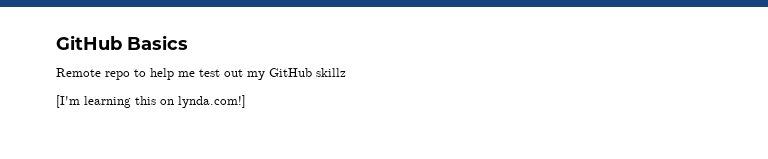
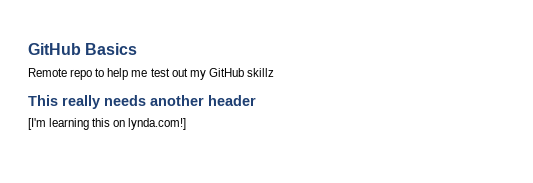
+ This really needs another header

